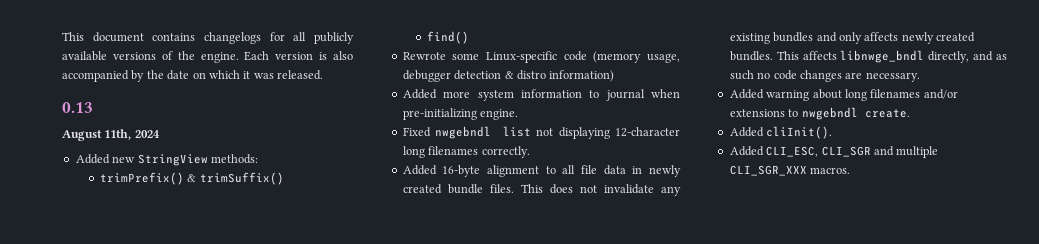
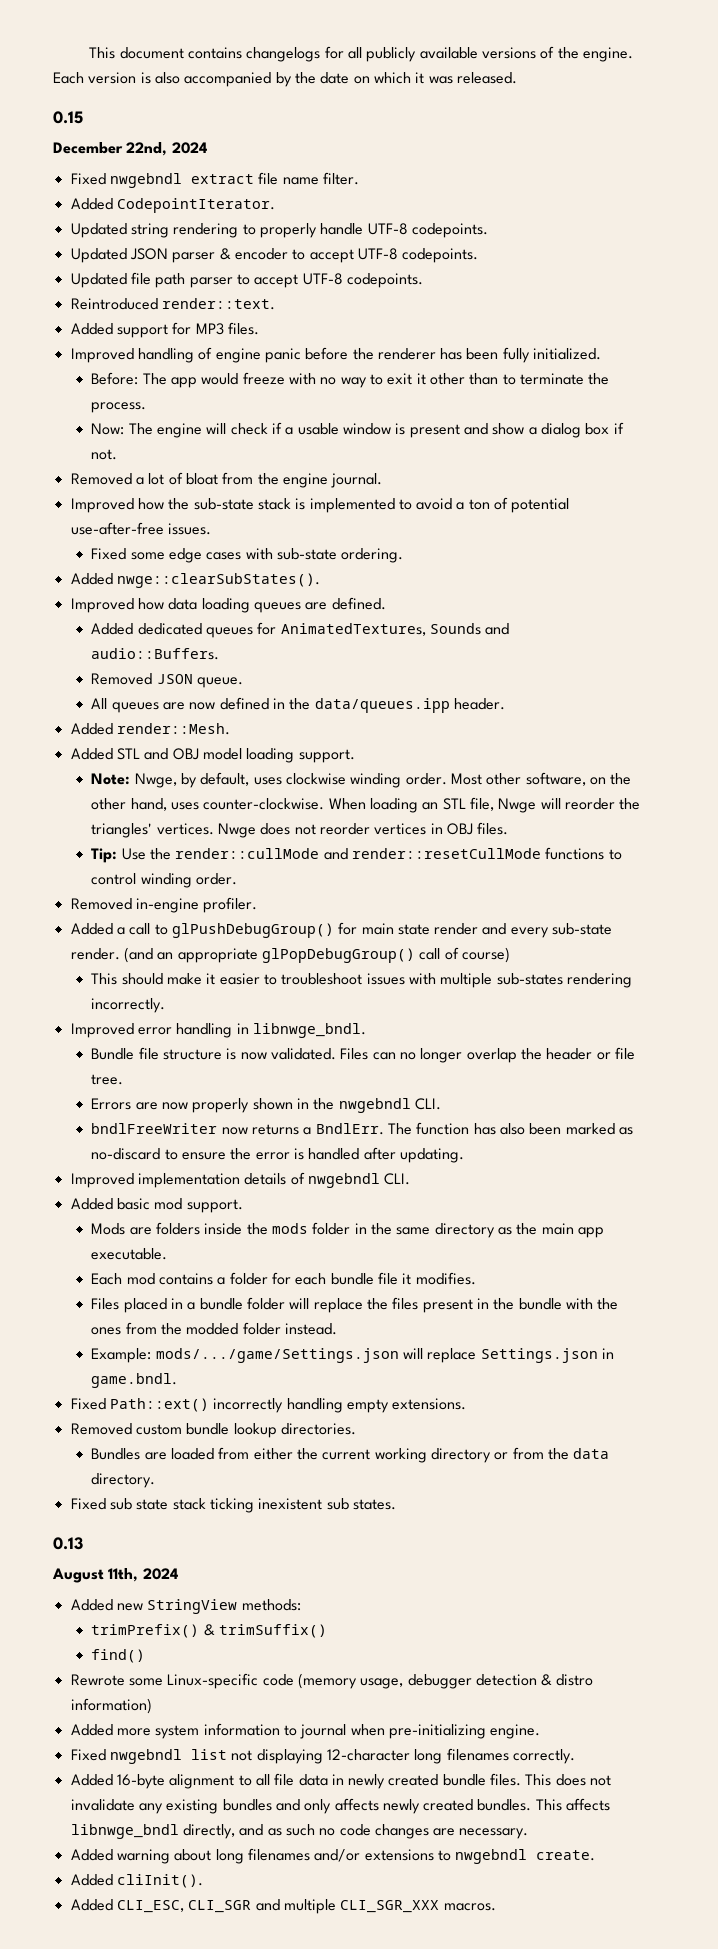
+ 0.15
+ December 22nd, 2024
+ Fixed nwgebndl extract file name filter.
+ Added CodepointIterator.
+ Updated string rendering to properly handle UTF-8 codepoints.
+ Updated JSON parser & encoder to accept UTF-8 codepoints.
+ Updated file path parser to accept UTF-8 codepoints.
+ Reintroduced render::text.
+ Added support for MP3 files.
+ Improved handling of engine panic before the renderer has been fully initialized.
+ Before: The app would freeze with no way to exit it other than to terminate the process.
+ Now: The engine will check if a usable window is present and show a dialog box if not.
+ Removed a lot of bloat from the engine journal.
+ Improved how the sub-state stack is implemented to avoid a ton of potential use-after-free issues.
+ Fixed some edge cases with sub-state ordering.
+ Added nwge::clearSubStates().
+ Improved how data loading queues are defined.
+ Added dedicated queues for AnimatedTextures, Sounds and audio::Buffers.
+ Removed JSON queue.
+ All queues are now defined in the data/queues.ipp header.
+ Added render::Mesh.
+ Added STL and OBJ model loading support.
+ Note: Nwge, by default, uses clockwise winding order. Most other software, on the other hand, uses counter-clockwise. When loading an STL file, Nwge will reorder the triangles' vertices. Nwge does not reorder vertices in OBJ files.
+ Tip: Use the render::cullMode and render::resetCullMode functions to control winding order.
+ Removed in-engine profiler.
+ Added a call to glPushDebugGroup() for main state render and every sub-state render. (and an appropriate glPopDebugGroup() call of course)
+ This should make it easier to troubleshoot issues with multiple sub-states rendering incorrectly.
+ Improved error handling in libnwge_bndl.
+ Bundle file structure is now validated. Files can no longer overlap the header or file tree.
+ Errors are now properly shown in the nwgebndl CLI.
+ bndlFreeWriter now returns a BndlErr. The function has also been marked as no-discard to ensure the error is handled after updating.
+ Improved implementation details of nwgebndl CLI.
+ Added basic mod support.
+ Mods are folders inside the mods folder in the same directory as the main app executable.
+ Each mod contains a folder for each bundle file it modifies.
+ Files placed in a bundle folder will replace the files present in the bundle with the ones from the modded folder instead.
+ Example: mods/.../game/Settings.json will replace Settings.json in game.bndl.
+ Fixed Path::ext() incorrectly handling empty extensions.
+ Removed custom bundle lookup directories.
+ Bundles are loaded from either the current working directory or from the data directory.
+ Fixed sub state stack ticking inexistent sub states.

